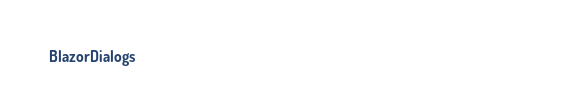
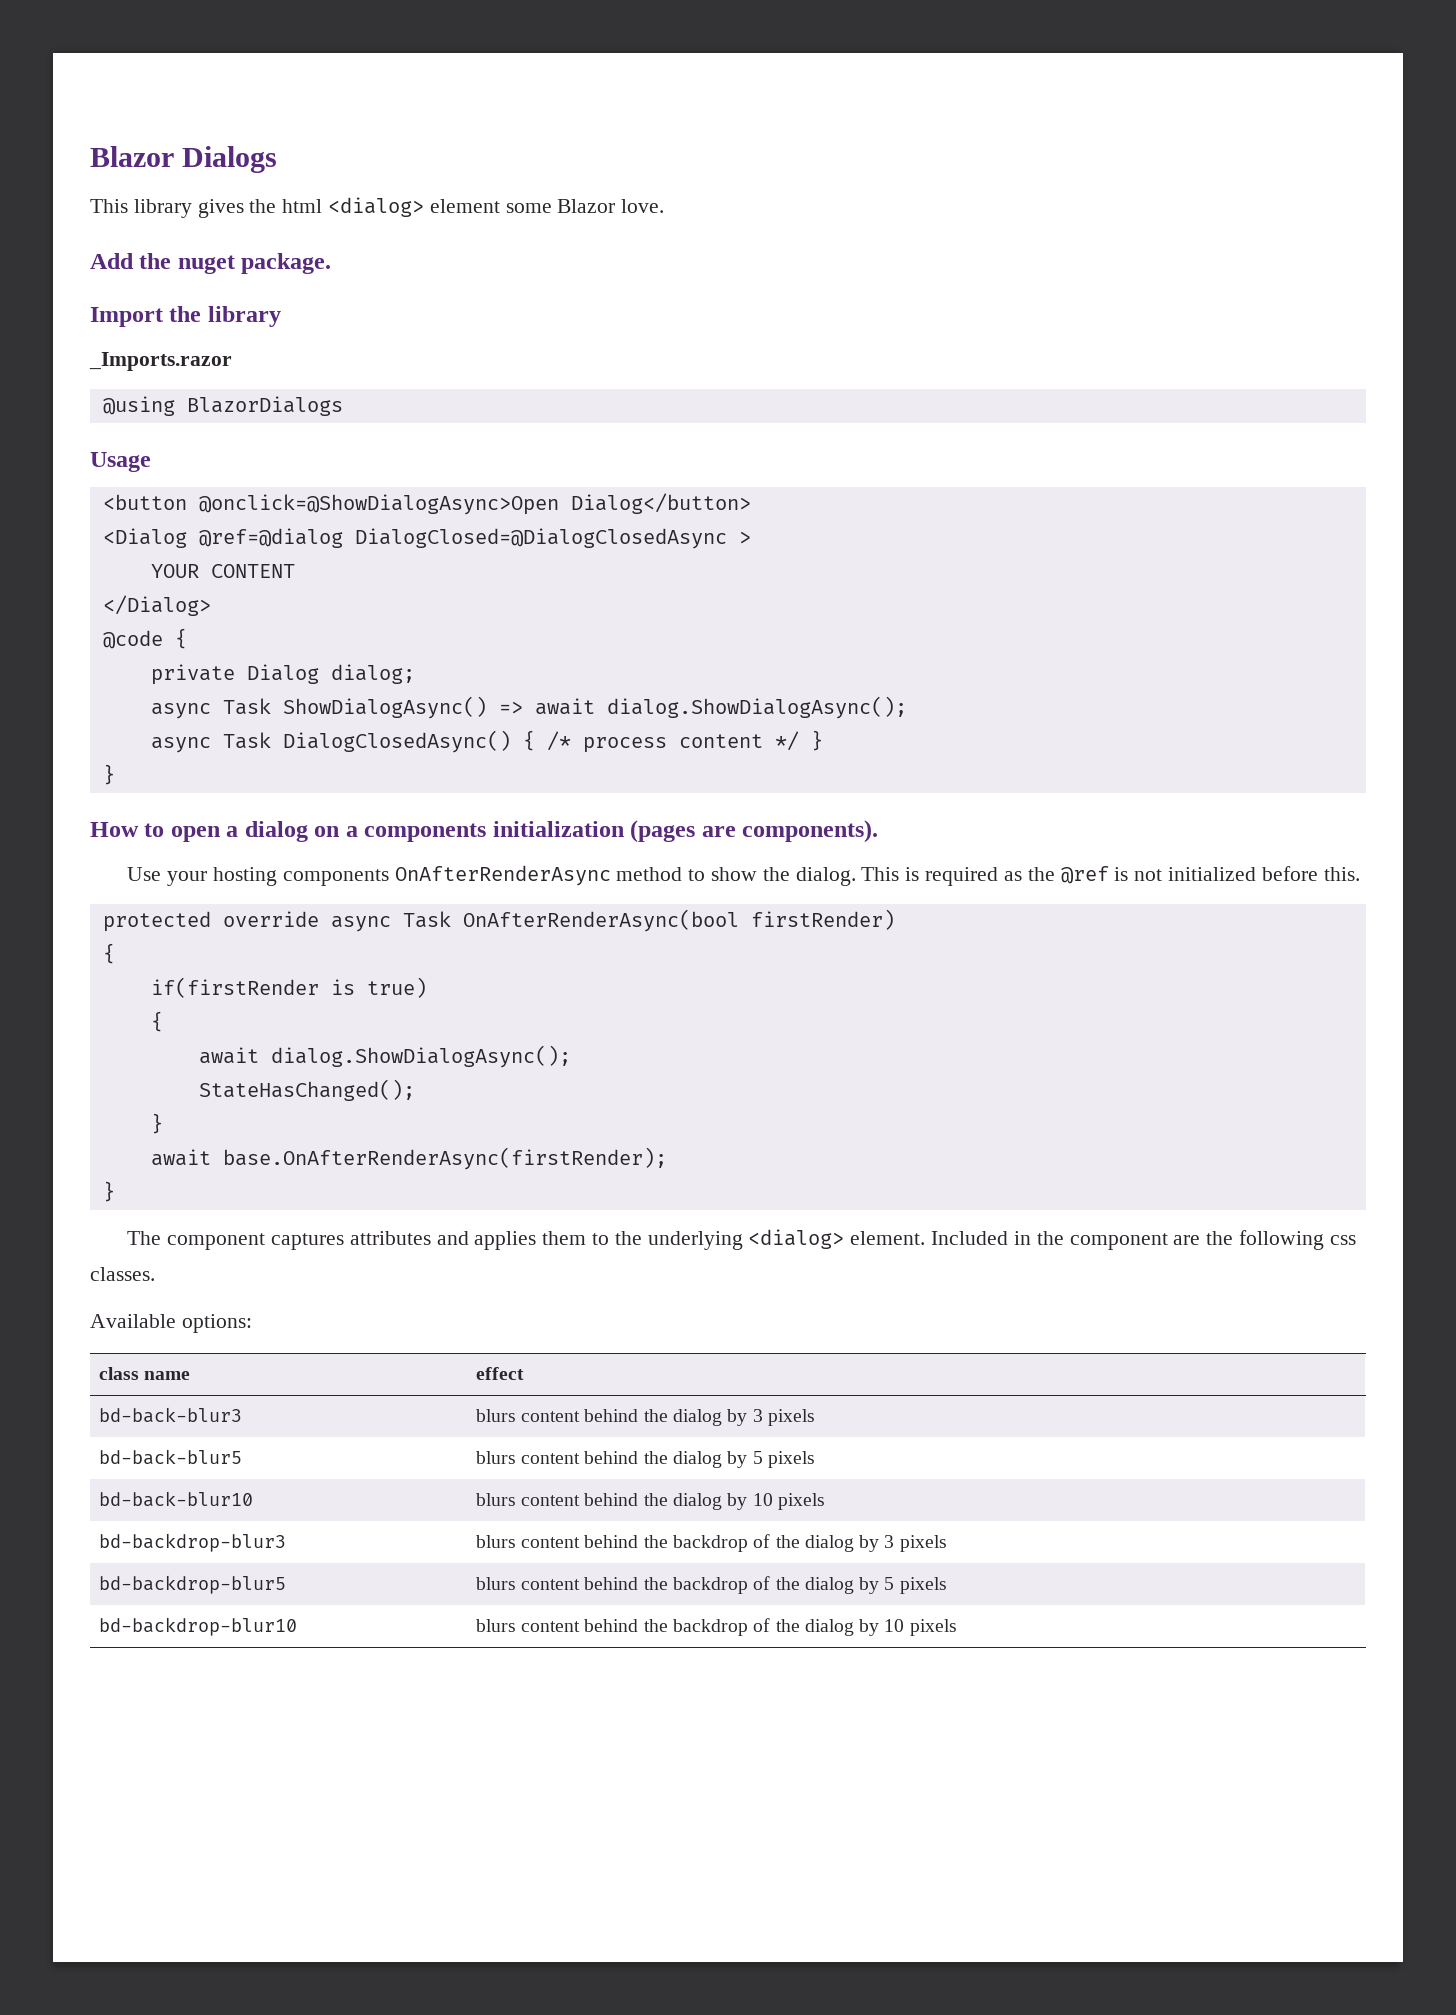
- BlazorDialogs
+ Blazor Dialogs
+ This library gives the html <dialog> element some Blazor love.
+ Add the nuget package.
+ Import the library
+ _Imports.razor
+ @using BlazorDialogs
+ Usage
+ <button @onclick=@ShowDialogAsync>Open Dialog</button>
+ <Dialog @ref=@dialog DialogClosed=@DialogClosedAsync >
+ YOUR CONTENT
+ </Dialog>
+ @code {
+ private Dialog dialog;
+ async Task ShowDialogAsync() => await dialog.ShowDialogAsync();
+ async Task DialogClosedAsync() { /* process content */ }
+ }
+ How to open a dialog on a components initialization (pages are components).
+ Use your hosting components OnAfterRenderAsync method to show the dialog. This is required as the @ref is not initialized before this.
+ protected override async Task OnAfterRenderAsync(bool firstRender)
+ {
+ if(firstRender is true)
+ {
+ await dialog.ShowDialogAsync();
+ StateHasChanged();
+ }
+ await base.OnAfterRenderAsync(firstRender);
+ }
+ The component captures attributes and applies them to the underlying <dialog> element. Included in the component are the following css classes.
+ Available options:
+ class name | effect
+ bd-back-blur3 | blurs content behind the dialog by 3 pixels
+ bd-back-blur5 | blurs content behind the dialog by 5 pixels
+ bd-back-blur10 | blurs content behind the dialog by 10 pixels
+ bd-backdrop-blur3 | blurs content behind the backdrop of the dialog by 3 pixels
+ bd-backdrop-blur5 | blurs content behind the backdrop of the dialog by 5 pixels
+ bd-backdrop-blur10 | blurs content behind the backdrop of the dialog by 10 pixels

